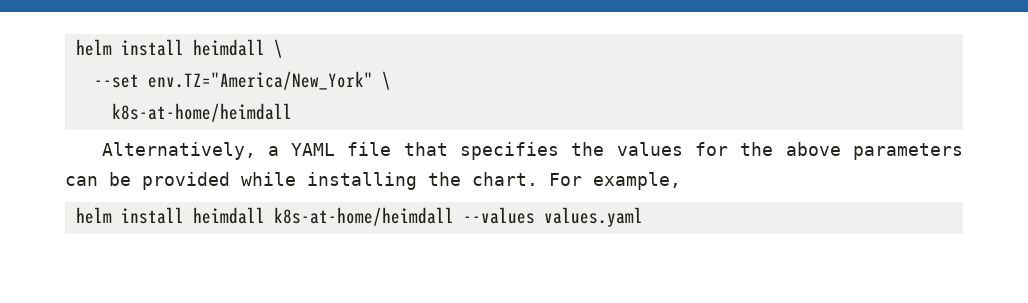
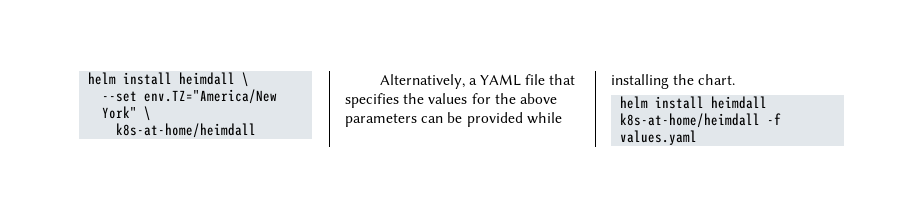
- --set env.TZ="America/New_York" \
+ --set env.TZ="America/New York" \
- For example,
- helm install heimdall k8s-at-home/heimdall --values values.yaml
+ helm install heimdall k8s-at-home/heimdall -f values.yaml

